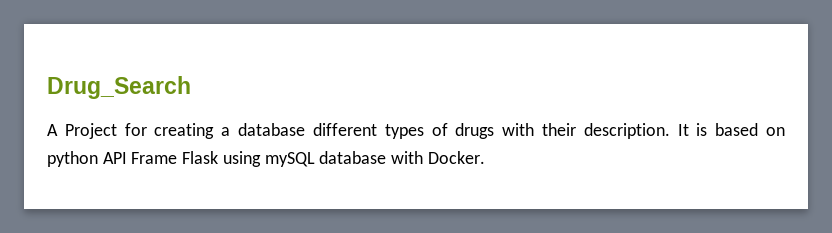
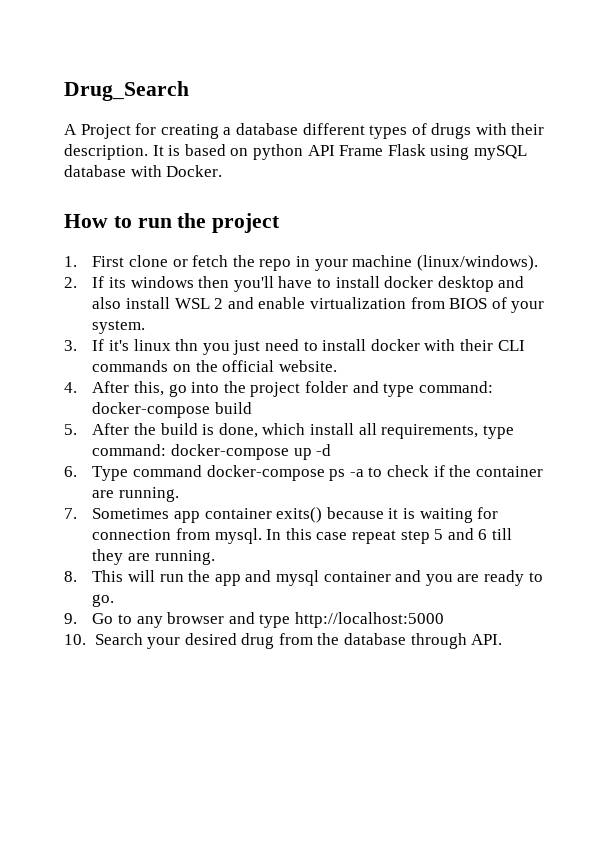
+ How to run the project
+ 1. First clone or fetch the repo in your machine (linux/windows).
+ 2. If its windows then you'll have to install docker desktop and also install WSL 2 and enable virtualization from BIOS of your system.
+ 3. If it's linux thn you just need to install docker with their CLI commands on the official website.
+ 4. After this, go into the project folder and type command: docker-compose build
+ 5. After the build is done, which install all requirements, type command: docker-compose up -d
+ 6. Type command docker-compose ps -a to check if the container are running.
+ 7. Sometimes app container exits() because it is waiting for connection from mysql. In this case repeat step 5 and 6 till they are running.
+ 8. This will run the app and mysql container and you are ready to go.
+ 9. Go to any browser and type http://localhost:5000
+ 10. Search your desired drug from the database through API.

